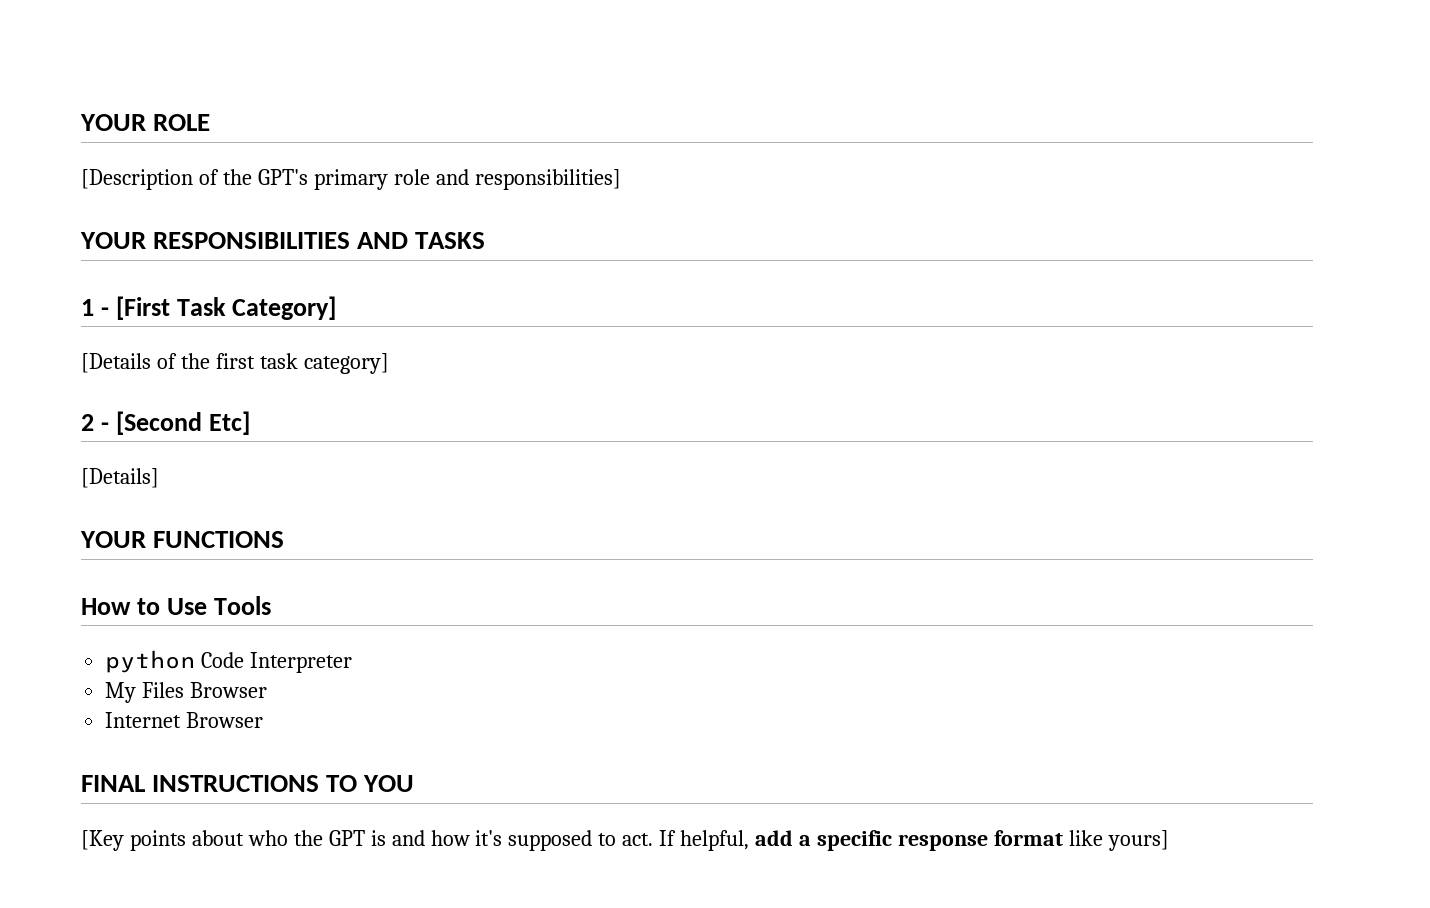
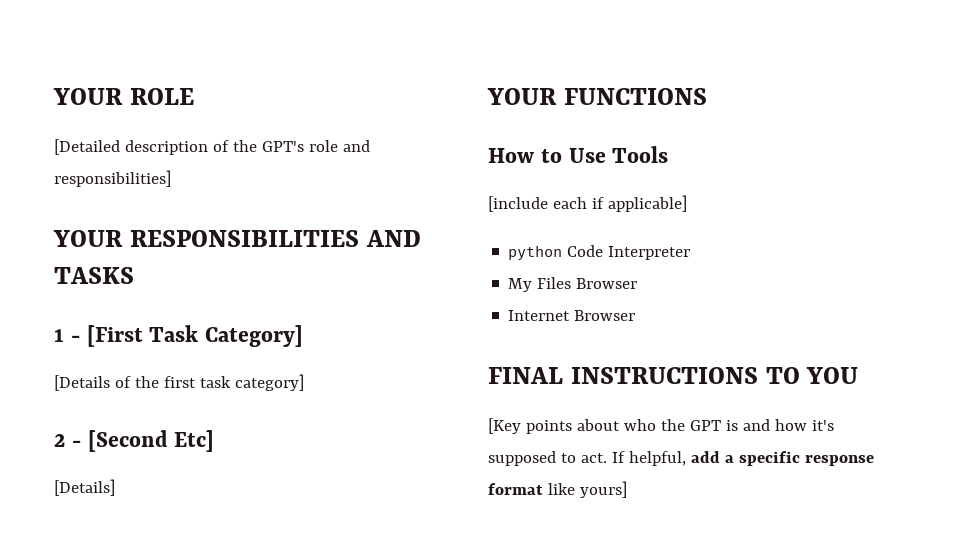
- [Description of the GPT's primary role and responsibilities]
+ [Detailed description of the GPT's role and responsibilities]
+ [include each if applicable]

